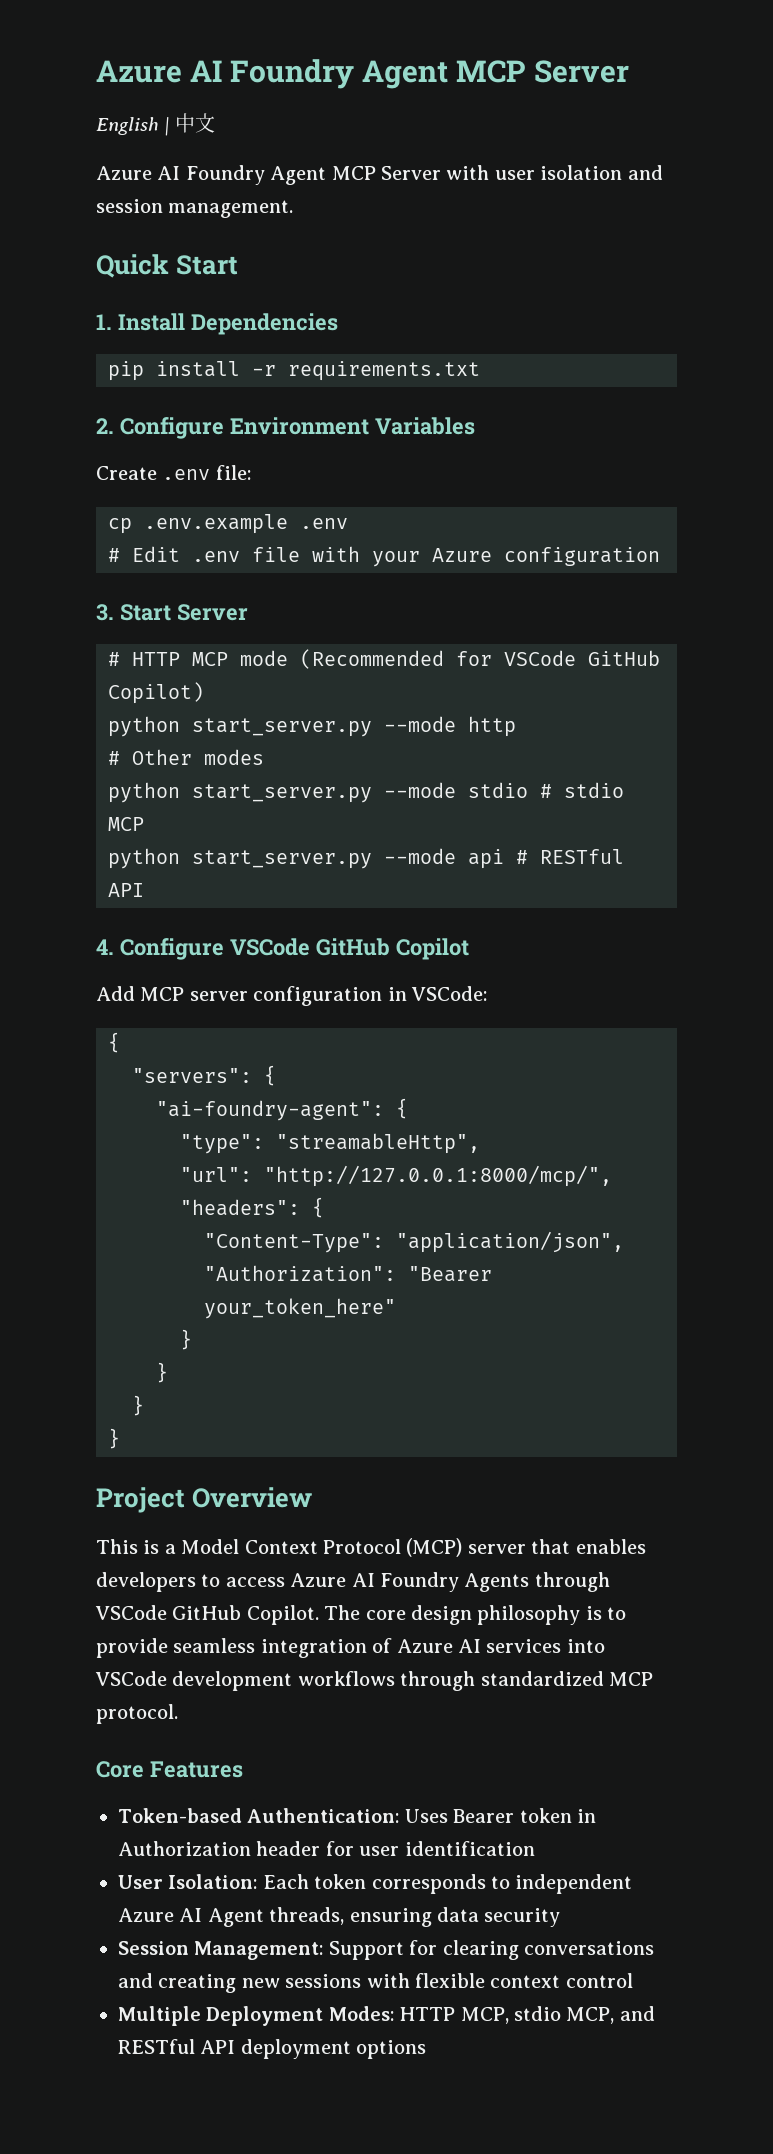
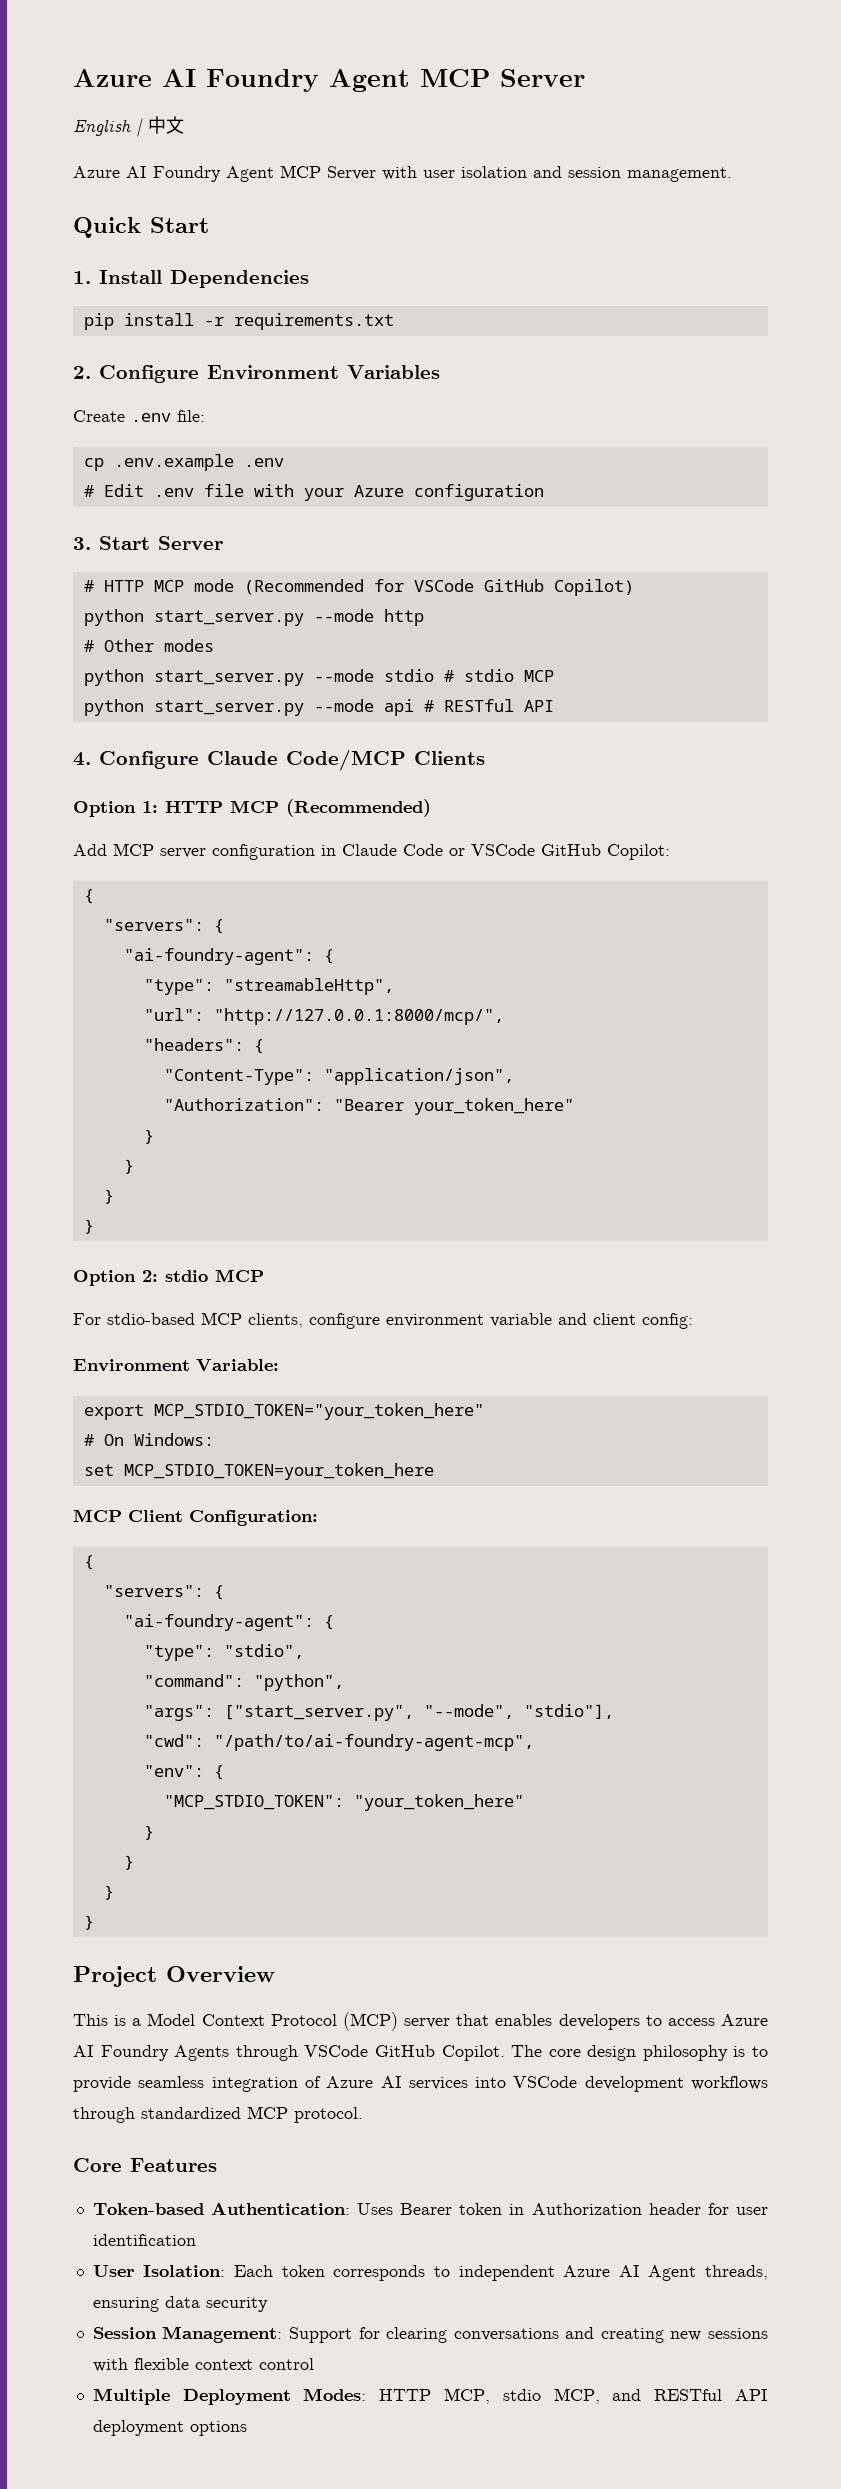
- 4. Configure VSCode GitHub Copilot
+ 4. Configure Claude Code/MCP Clients
+ Option 1: HTTP MCP (Recommended)
- Add MCP server configuration in VSCode:
+ Add MCP server configuration in Claude Code or VSCode GitHub Copilot:
+ Option 2: stdio MCP
+ For stdio-based MCP clients, configure environment variable and client config:
+ Environment Variable:
+ export MCP_STDIO_TOKEN="your_token_here"
+ # On Windows:
+ set MCP_STDIO_TOKEN=your_token_here
+ MCP Client Configuration:
+ {
+ "servers": {
+ "ai-foundry-agent": {
+ "type": "stdio",
+ "command": "python",
+ "args": ["start_server.py", "--mode", "stdio"],
+ "cwd": "/path/to/ai-foundry-agent-mcp",
+ "env": {
+ "MCP_STDIO_TOKEN": "your_token_here"
+ }
+ }
+ }
+ }

